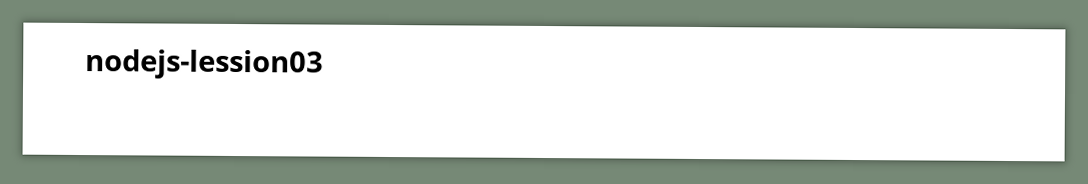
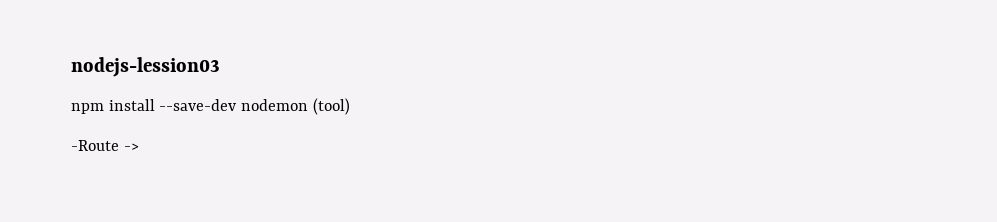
+ npm install --save-dev nodemon (tool)
+ -Route ->

